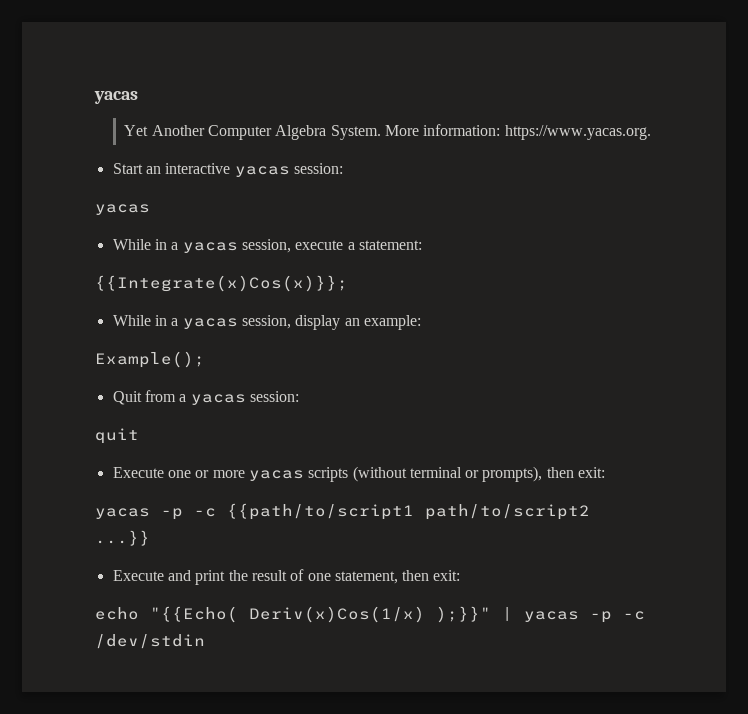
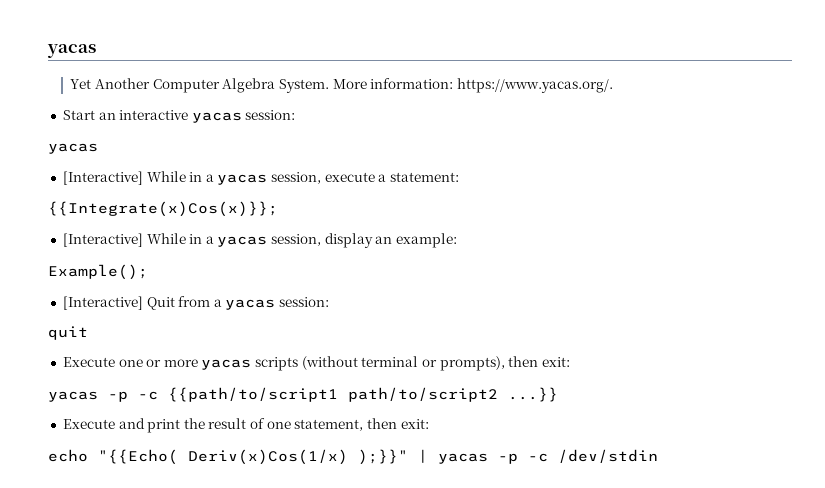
- More information: https://www.yacas.org.
+ More information: https://www.yacas.org/.
- While in a yacas session, execute a statement:
+ [Interactive] While in a yacas session, execute a statement:
- While in a yacas session, display an example:
+ [Interactive] While in a yacas session, display an example:
- Quit from a yacas session:
+ [Interactive] Quit from a yacas session:

